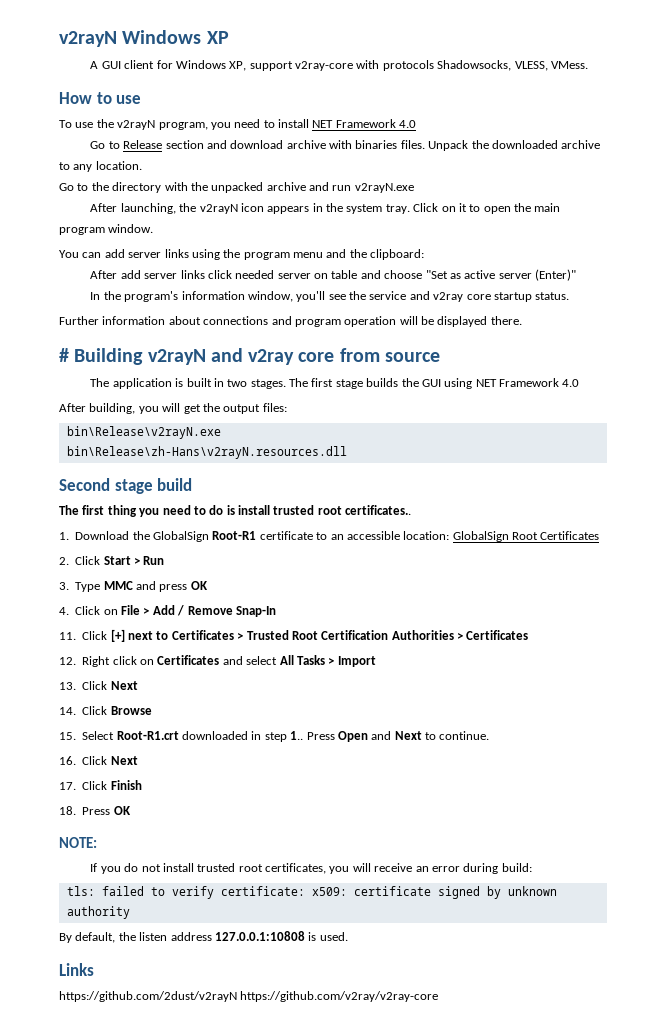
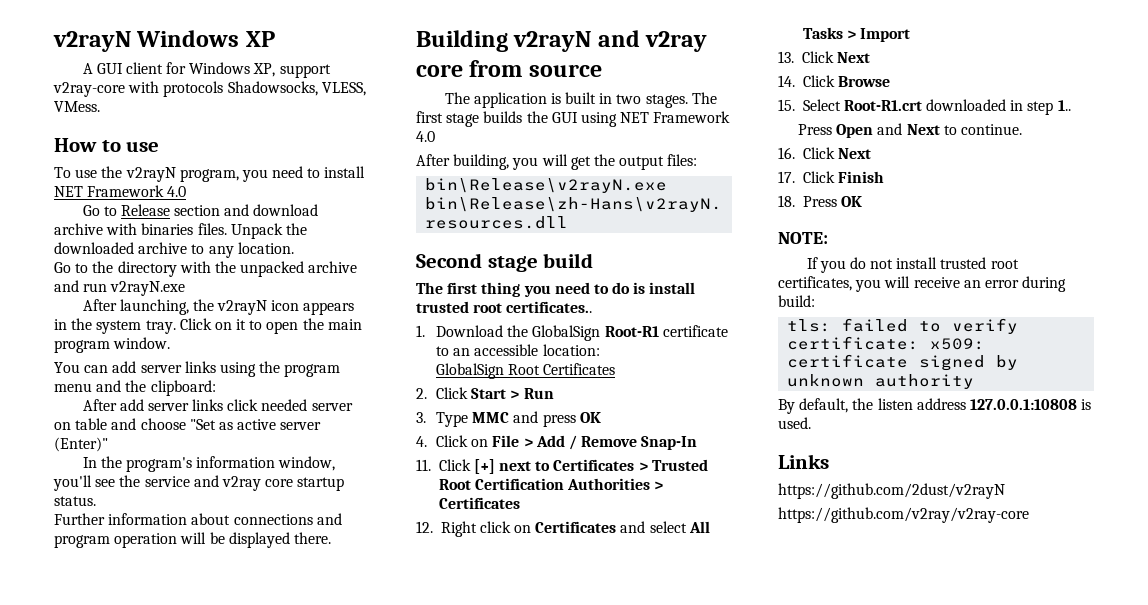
- # Building v2rayN and v2ray core from source
+ Building v2rayN and v2ray core from source
- 1. Download the GlobalSign Root-R1 certificate to an accessible location: GlobalSign Root Certificates
+ 1. Download the GlobalSign Root-R1 certificate to an accessible location:
+ GlobalSign Root Certificates
- 15. Select Root-R1.crt downloaded in step 1.. Press Open and Next to continue.
+ 15. Select Root-R1.crt downloaded in step 1..
+ Press Open and Next to continue.
- https://github.com/2dust/v2rayN https://github.com/v2ray/v2ray-core
+ https://github.com/2dust/v2rayN
+ https://github.com/v2ray/v2ray-core

